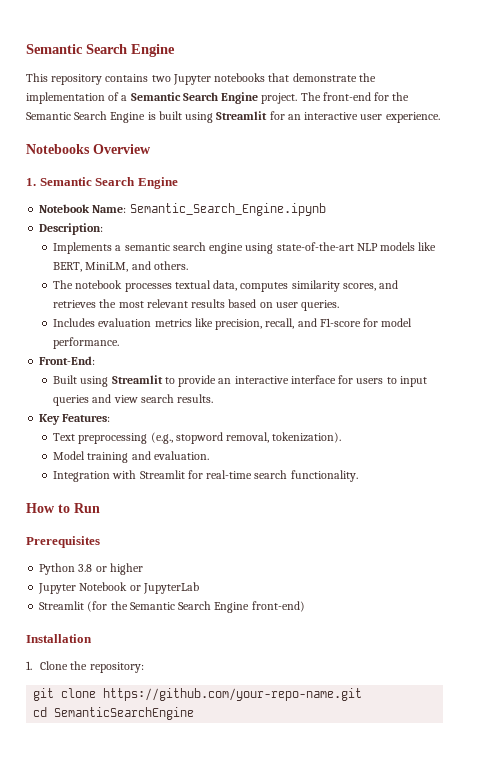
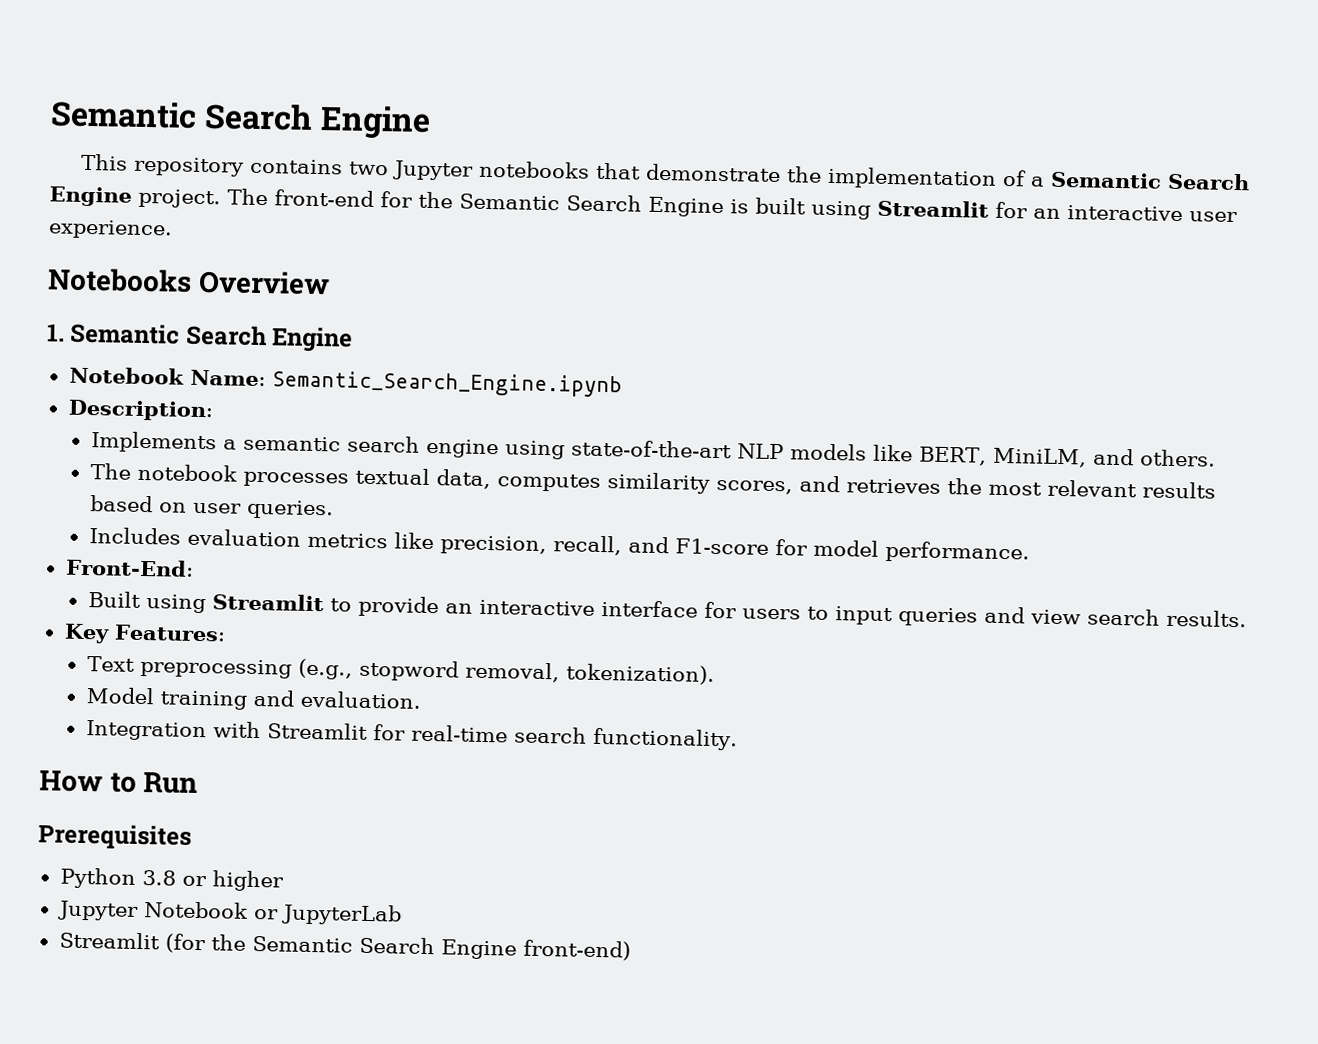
- Installation
- 1. Clone the repository:
- git clone https://github.com/your-repo-name.git
- cd SemanticSearchEngine

